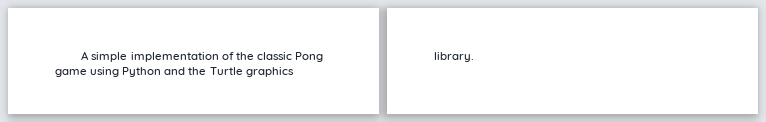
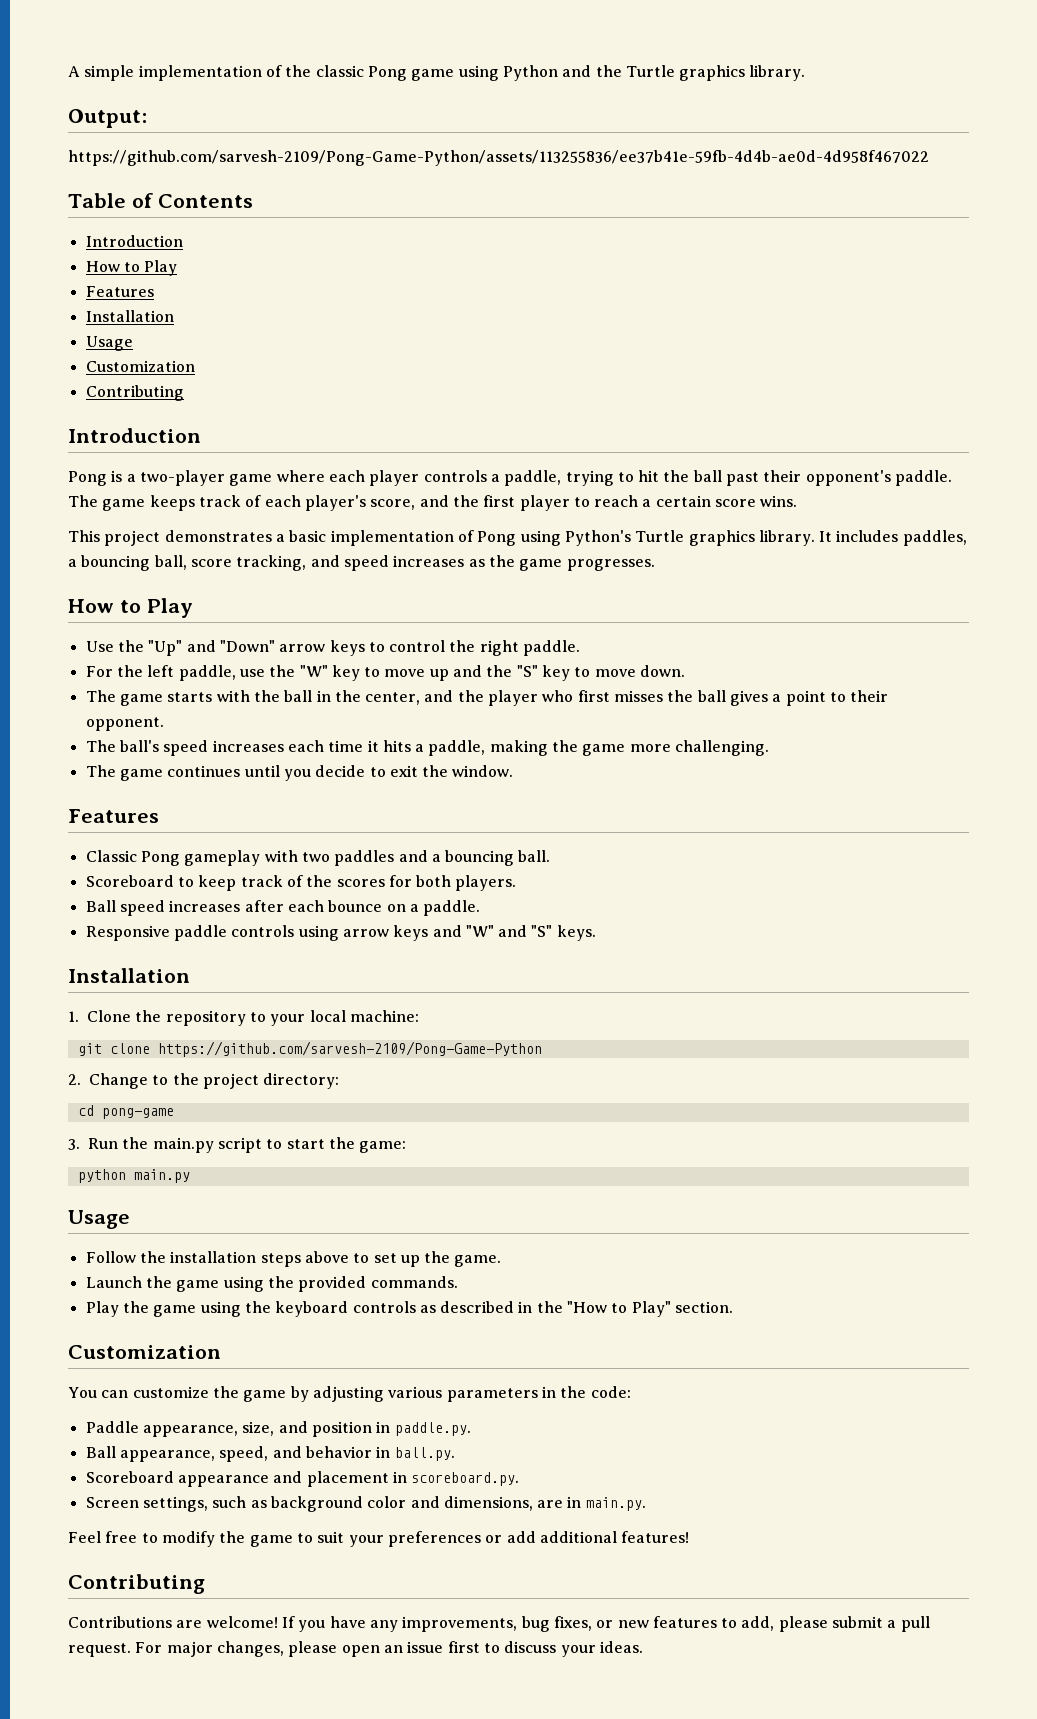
+ Output:
+ https://github.com/sarvesh-2109/Pong-Game-Python/assets/113255836/ee37b41e-59fb-4d4b-ae0d-4d958f467022
+ Table of Contents
+ Introduction
+ How to Play
+ Features
+ Installation
+ Usage
+ Customization
+ Contributing
+ Introduction
+ Pong is a two-player game where each player controls a paddle, trying to hit the ball past their opponent's paddle. The game keeps track of each player's score, and the first player to reach a certain score wins.
+ This project demonstrates a basic implementation of Pong using Python's Turtle graphics library. It includes paddles, a bouncing ball, score tracking, and speed increases as the game progresses.
+ How to Play
+ Use the "Up" and "Down" arrow keys to control the right paddle.
+ For the left paddle, use the "W" key to move up and the "S" key to move down.
+ The game starts with the ball in the center, and the player who first misses the ball gives a point to their opponent.
+ The ball's speed increases each time it hits a paddle, making the game more challenging.
+ The game continues until you decide to exit the window.
+ Features
+ Classic Pong gameplay with two paddles and a bouncing ball.
+ Scoreboard to keep track of the scores for both players.
+ Ball speed increases after each bounce on a paddle.
+ Responsive paddle controls using arrow keys and "W" and "S" keys.
+ Installation
+ 1. Clone the repository to your local machine:
+ git clone https://github.com/sarvesh-2109/Pong-Game-Python
+ 2. Change to the project directory:
+ cd pong-game
+ 3. Run the main.py script to start the game:
+ python main.py
+ Usage
+ Follow the installation steps above to set up the game.
+ Launch the game using the provided commands.
+ Play the game using the keyboard controls as described in the "How to Play" section.
+ Customization
+ You can customize the game by adjusting various parameters in the code:
+ Paddle appearance, size, and position in paddle.py.
+ Ball appearance, speed, and behavior in ball.py.
+ Scoreboard appearance and placement in scoreboard.py.
+ Screen settings, such as background color and dimensions, are in main.py.
+ Feel free to modify the game to suit your preferences or add additional features!
+ Contributing
+ Contributions are welcome! If you have any improvements, bug fixes, or new features to add, please submit a pull request. For major changes, please open an issue first to discuss your ideas.

